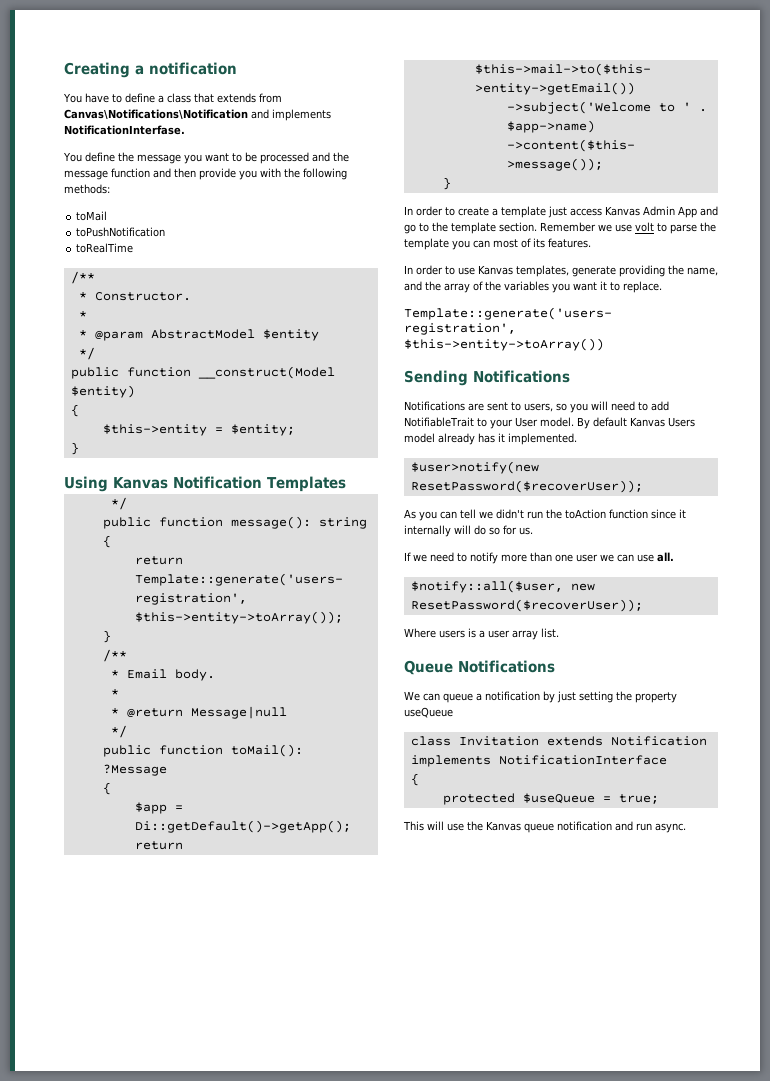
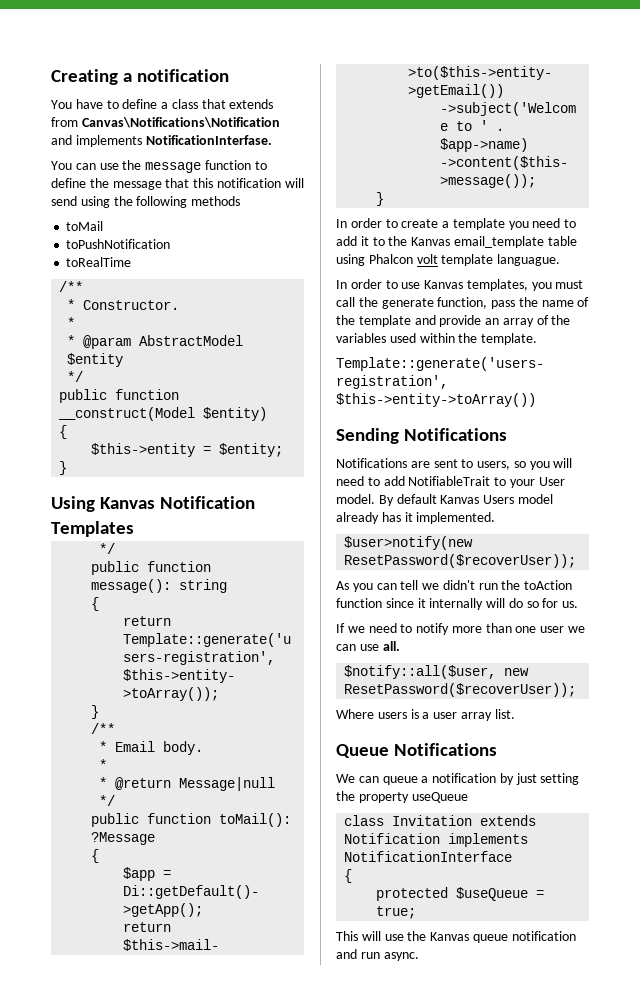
- You define the message you want to be processed and the message function and then provide you with the following methods:
+ You can use the message function to define the message that this notification will send using the following methods
- In order to create a template just access Kanvas Admin App and go to the template section. Remember we use volt to parse the template you can most of its features.
+ In order to create a template you need to add it to the Kanvas email_template table using Phalcon volt template languague.
- In order to use Kanvas templates, generate providing the name, and the array of the variables you want it to replace.
+ In order to use Kanvas templates, you must call the generate function, pass the name of the template and provide an array of the variables used within the template.

